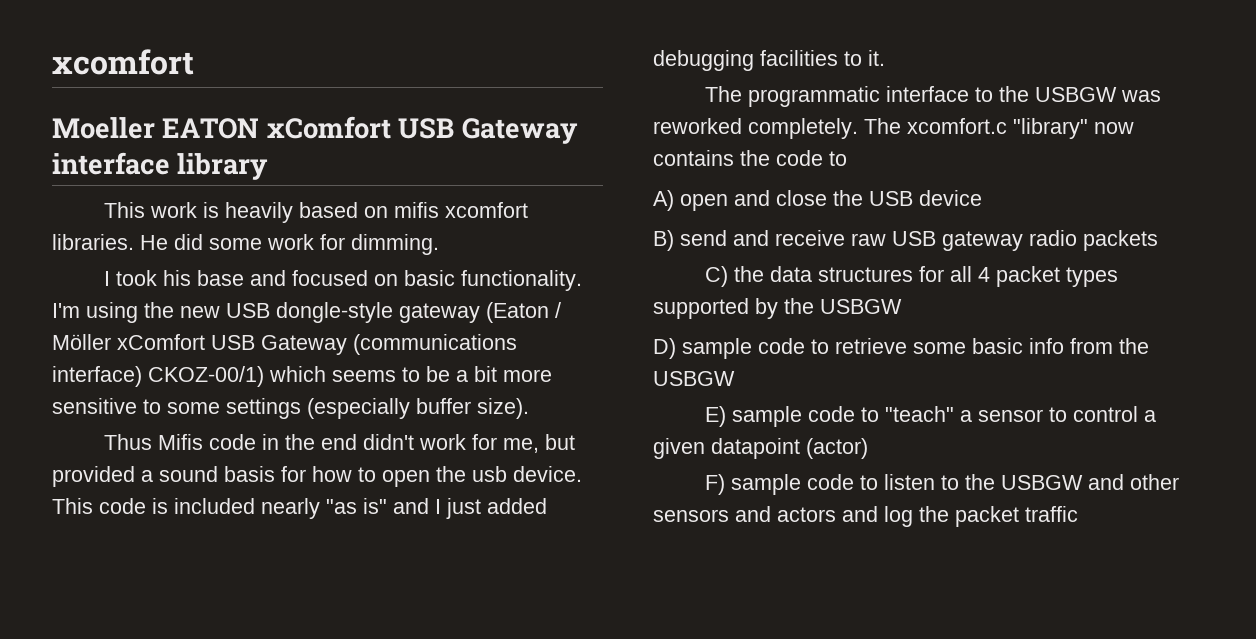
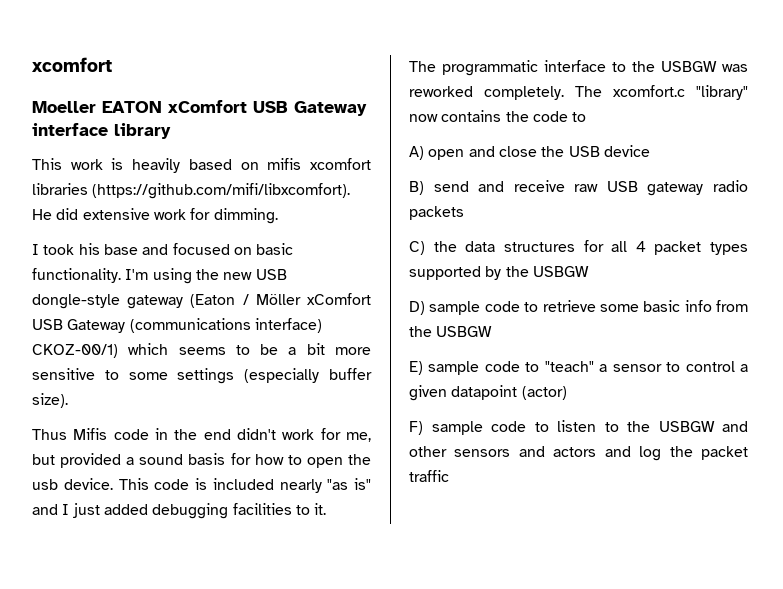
- This work is heavily based on mifis xcomfort libraries. He did some work for dimming.
+ This work is heavily based on mifis xcomfort libraries (https://github.com/mifi/libxcomfort). He did extensive work for dimming.

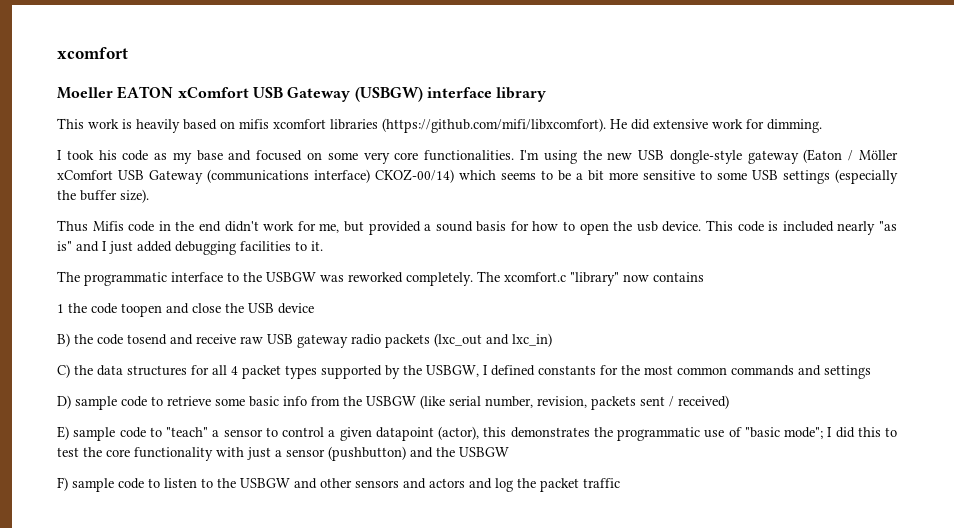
- Moeller EATON xComfort USB Gateway interface library
+ Moeller EATON xComfort USB Gateway (USBGW) interface library
- I took his base and focused on basic functionality.
+ I took his code as my base and focused on some very core functionalities.
- I'm using the new USB dongle-style gateway (Eaton / Möller xComfort USB Gateway (communications interface) CKOZ-00/1) which seems to be a bit more sensitive to some settings (especially buffer size).
+ I'm using the new USB dongle-style gateway (Eaton / Möller xComfort USB Gateway (communications interface) CKOZ-00/14) which seems to be a bit more sensitive to some USB settings (especially the buffer size).
- The xcomfort.c "library" now contains the code to
- A) open and close the USB device
+ The xcomfort.c "library" now contains
+ 1 the code toopen and close the USB device
- B) send and receive raw USB gateway radio packets
+ B) the code tosend and receive raw USB gateway radio packets (lxc_out and lxc_in)
- C) the data structures for all 4 packet types supported by the USBGW
+ C) the data structures for all 4 packet types supported by the USBGW, I defined constants for the most common commands and settings
- D) sample code to retrieve some basic info from the USBGW
+ D) sample code to retrieve some basic info from the USBGW (like serial number, revision, packets sent / received)
- E) sample code to "teach" a sensor to control a given datapoint (actor)
+ E) sample code to "teach" a sensor to control a given datapoint (actor), this demonstrates the programmatic use of "basic mode"; I did this to test the core functionality with just a sensor (pushbutton) and the USBGW

